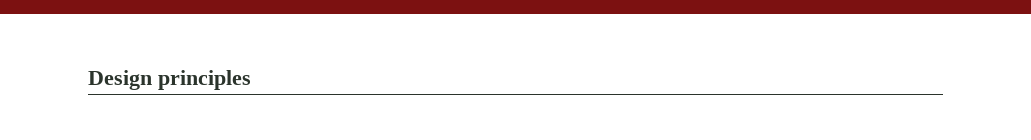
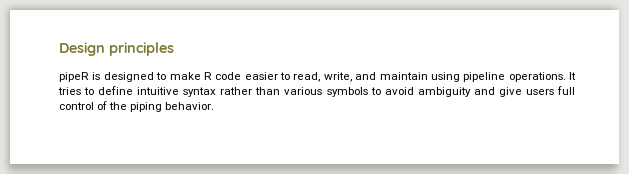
+ pipeR is designed to make R code easier to read, write, and maintain using pipeline operations. It tries to define intuitive syntax rather than various symbols to avoid ambiguity and give users full control of the piping behavior.

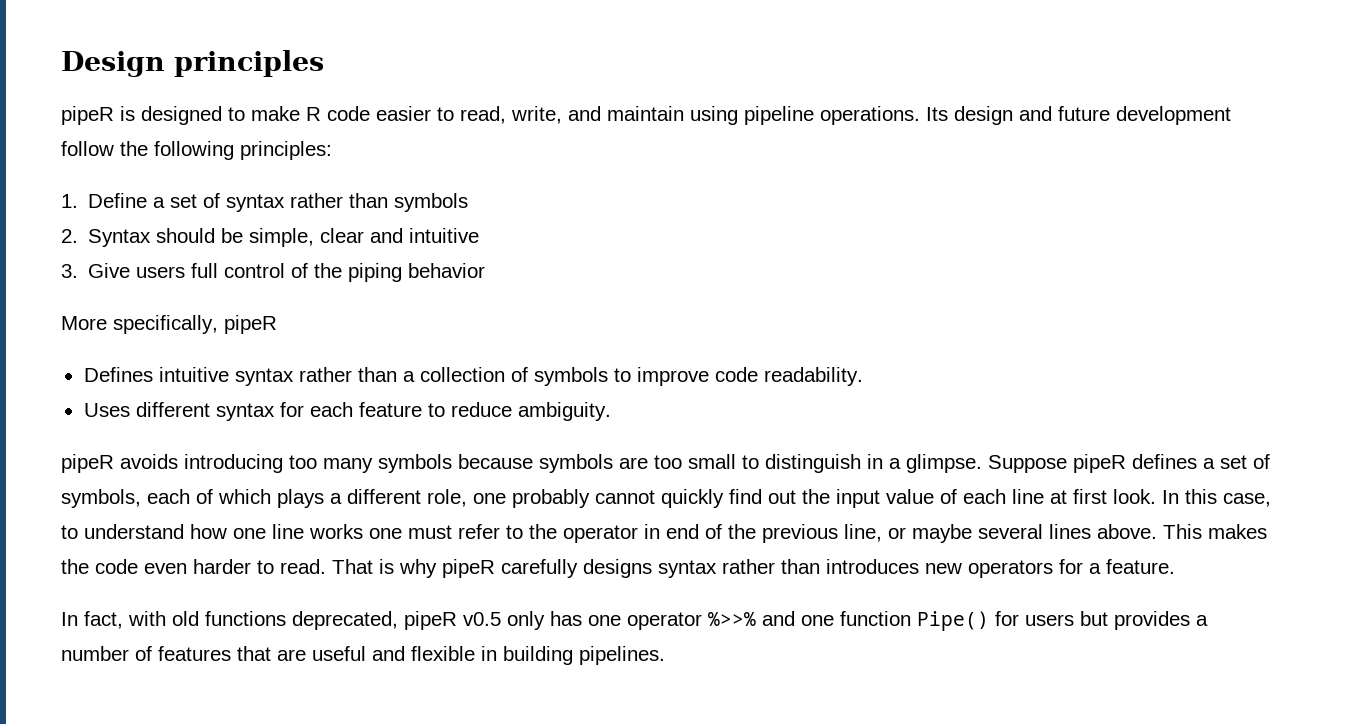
- It tries to define intuitive syntax rather than various symbols to avoid ambiguity and give users full control of the piping behavior.
+ Its design and future development follow the following principles:
+ 1. Define a set of syntax rather than symbols
+ 2. Syntax should be simple, clear and intuitive
+ 3. Give users full control of the piping behavior
+ More specifically, pipeR
+ Defines intuitive syntax rather than a collection of symbols to improve code readability.
+ Uses different syntax for each feature to reduce ambiguity.
+ pipeR avoids introducing too many symbols because symbols are too small to distinguish in a glimpse. Suppose pipeR defines a set of symbols, each of which plays a different role, one probably cannot quickly find out the input value of each line at first look. In this case, to understand how one line works one must refer to the operator in end of the previous line, or maybe several lines above. This makes the code even harder to read. That is why pipeR carefully designs syntax rather than introduces new operators for a feature.
+ In fact, with old functions deprecated, pipeR v0.5 only has one operator %>>% and one function Pipe() for users but provides a number of features that are useful and flexible in building pipelines.

